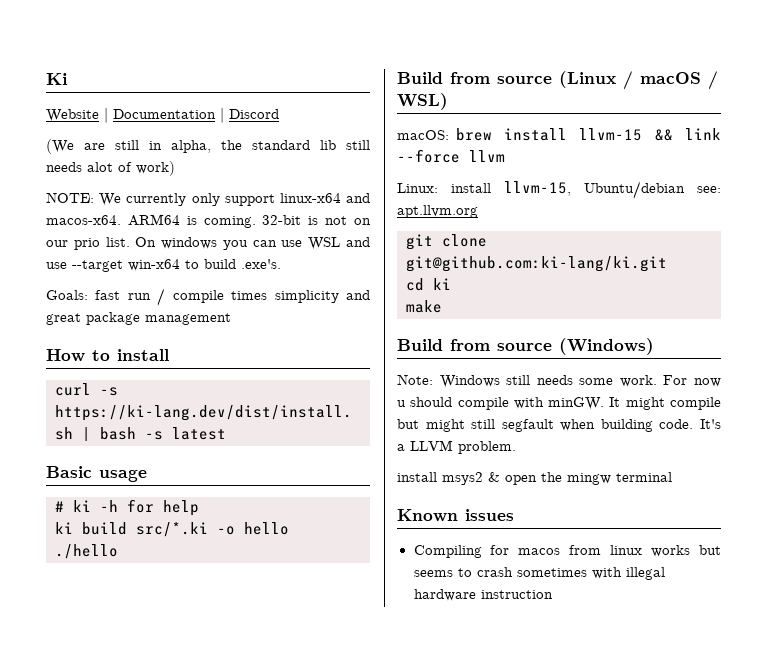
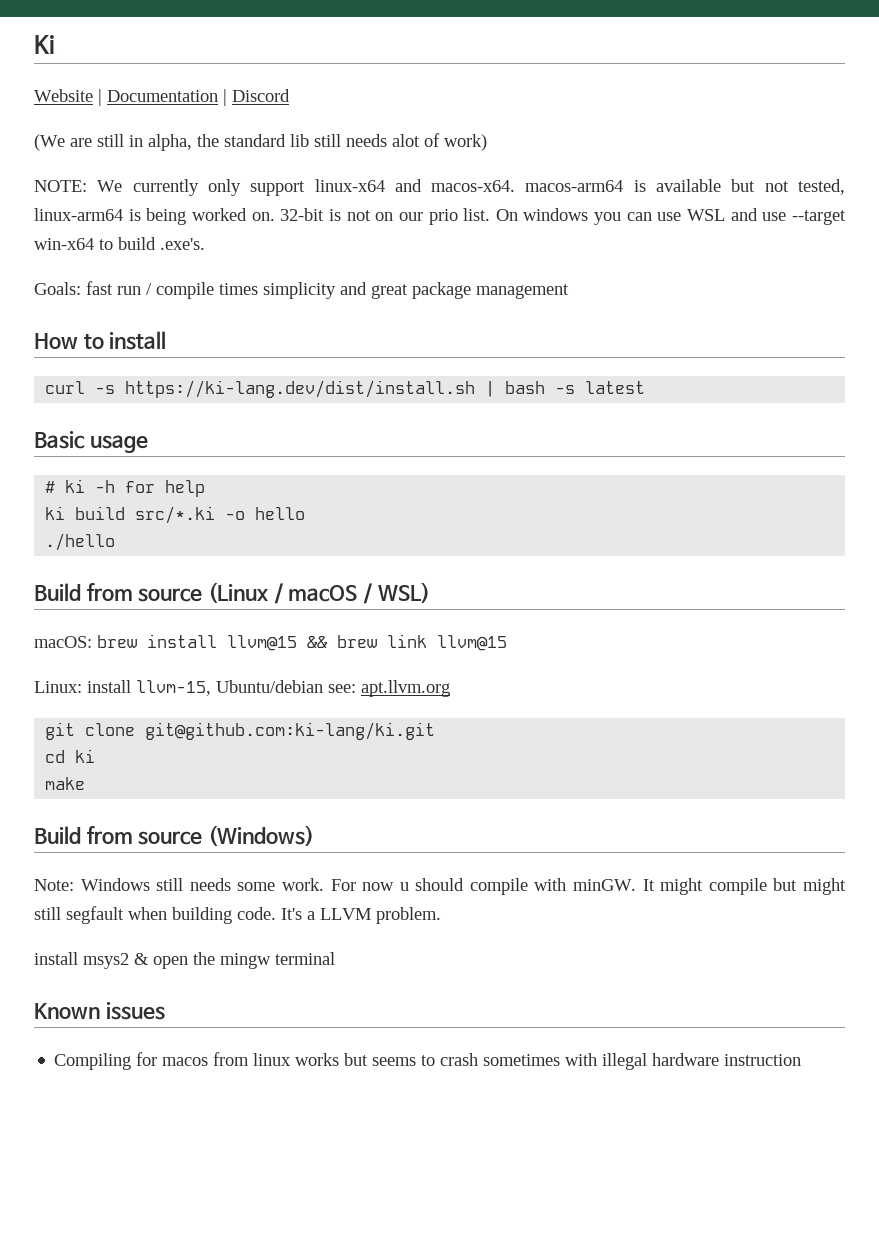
- NOTE: We currently only support linux-x64 and macos-x64. ARM64 is coming.
+ NOTE: We currently only support linux-x64 and macos-x64. macos-arm64 is available but not tested, linux-arm64 is being worked on.
- macOS: brew install llvm-15 && link --force llvm
+ macOS: brew install llvm@15 && brew link llvm@15

